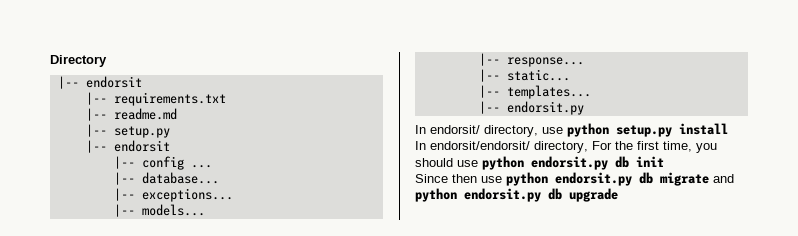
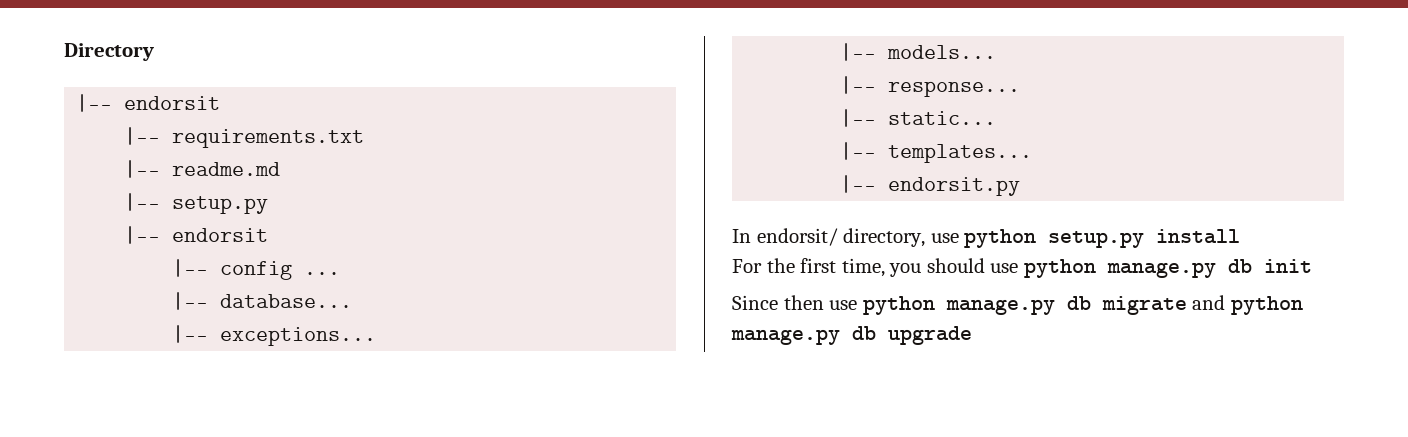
- In endorsit/endorsit/ directory, For the first time, you should use python endorsit.py db init
+ For the first time, you should use python manage.py db init
- Since then use python endorsit.py db migrate and python endorsit.py db upgrade
+ Since then use python manage.py db migrate and python manage.py db upgrade

